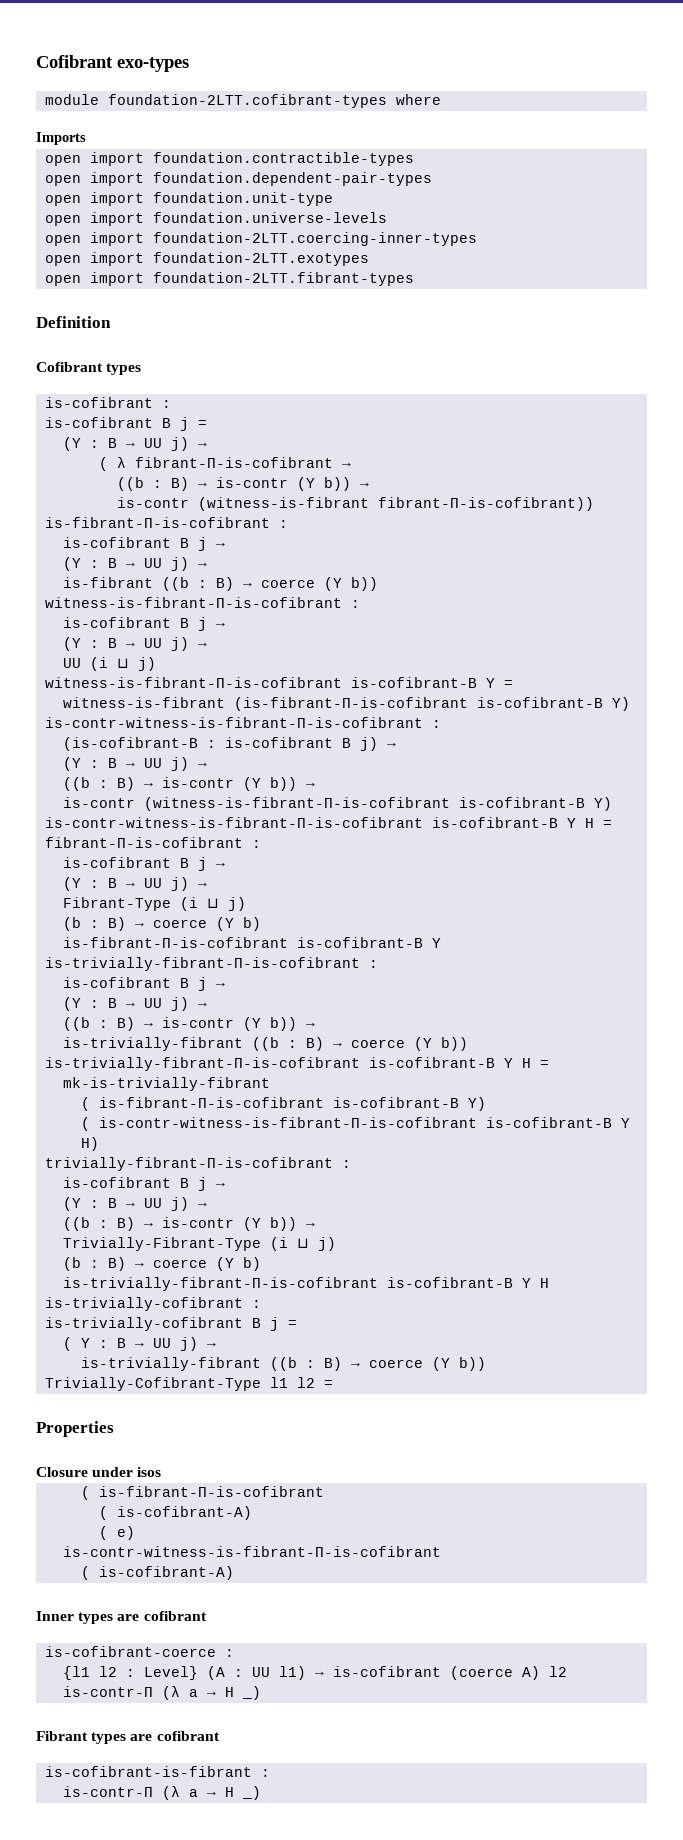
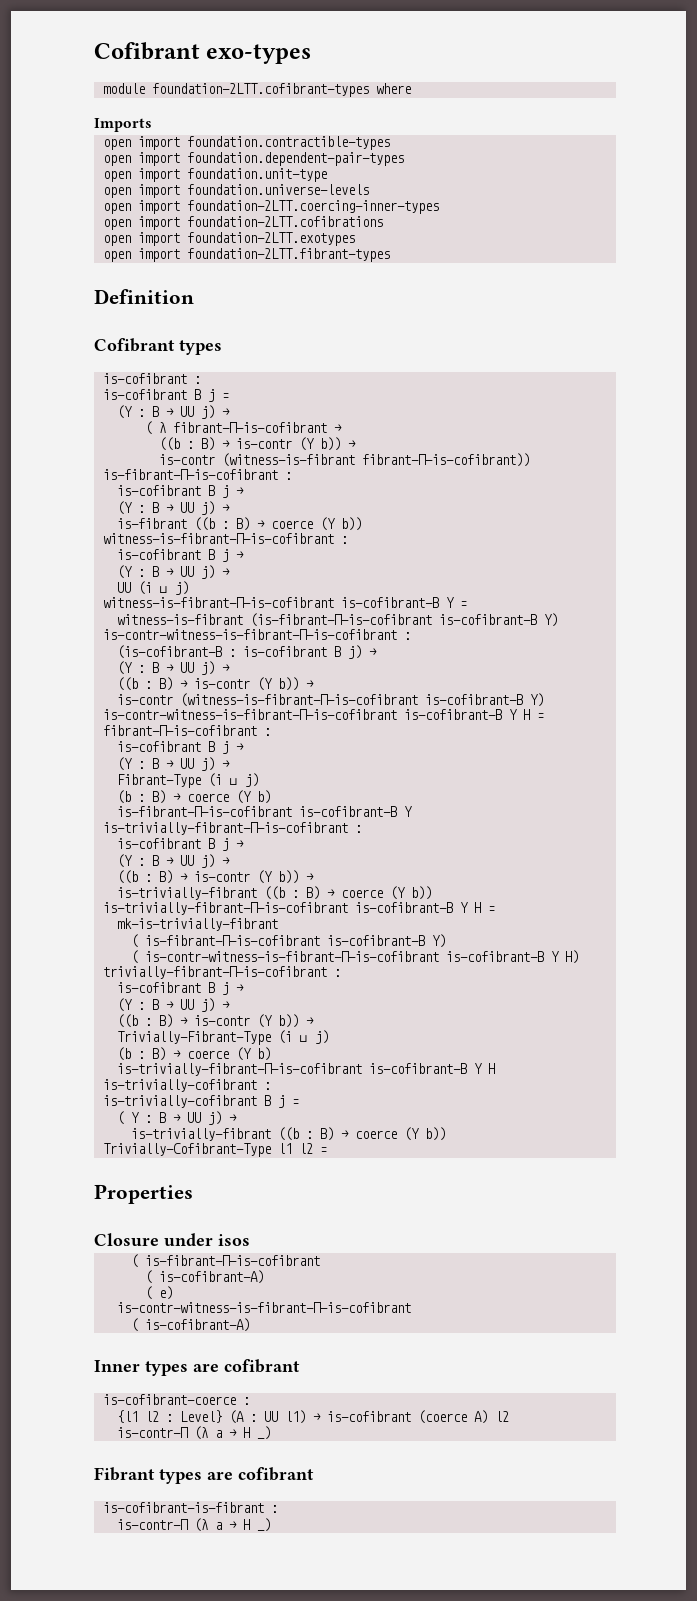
+ open import foundation-2LTT.cofibrations

